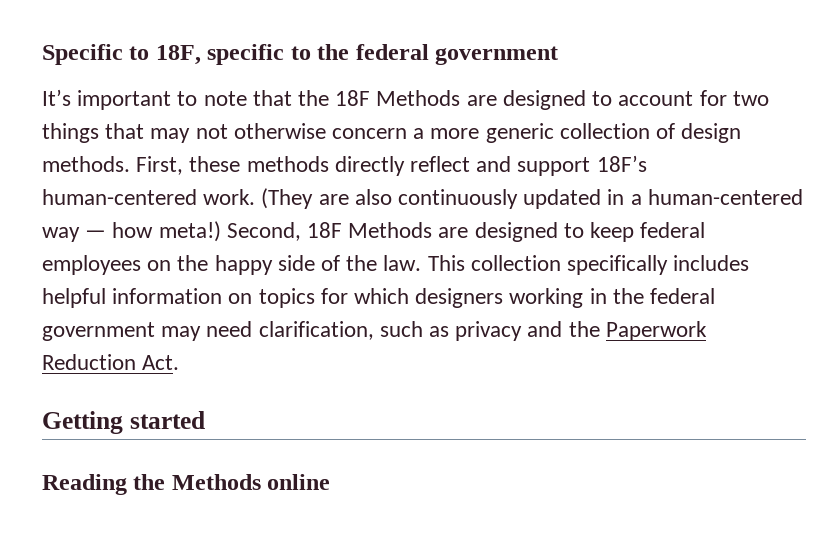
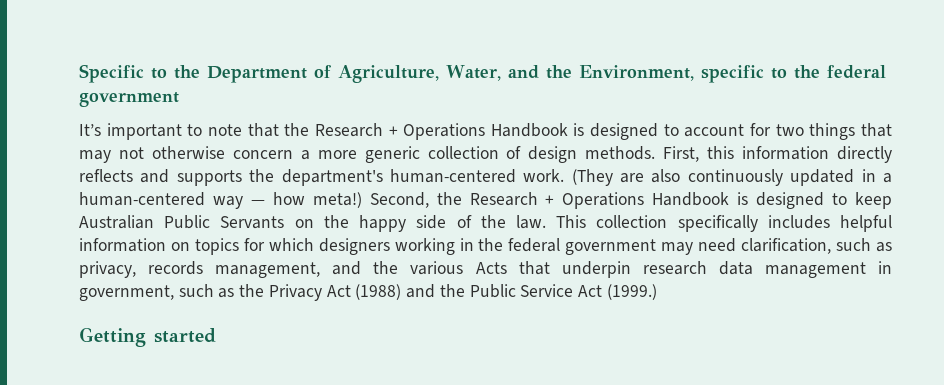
- Specific to 18F, specific to the federal government
+ Specific to the Department of Agriculture, Water, and the Environment, specific to the federal government
- It’s important to note that the 18F Methods are designed to account for two things that may not otherwise concern a more generic collection of design methods.
+ It’s important to note that the Research + Operations Handbook is designed to account for two things that may not otherwise concern a more generic collection of design methods.
- First, these methods directly reflect and support 18F’s human-centered work.
+ First, this information directly reflects and supports the department's human-centered work.
- Second, 18F Methods are designed to keep federal employees on the happy side of the law.
+ Second, the Research + Operations Handbook is designed to keep Australian Public Servants on the happy side of the law.
- This collection specifically includes helpful information on topics for which designers working in the federal government may need clarification, such as privacy and the Paperwork Reduction Act.
+ This collection specifically includes helpful information on topics for which designers working in the federal government may need clarification, such as privacy, records management, and the various Acts that underpin research data management in government, such as the Privacy Act (1988) and the Public Service Act (1999.)
  Getting started
- Reading the Methods online

